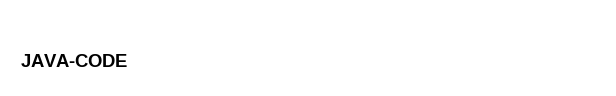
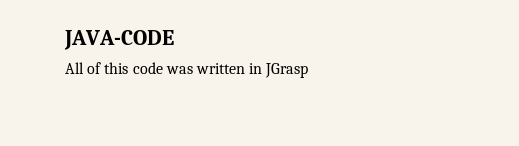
+ All of this code was written in JGrasp

